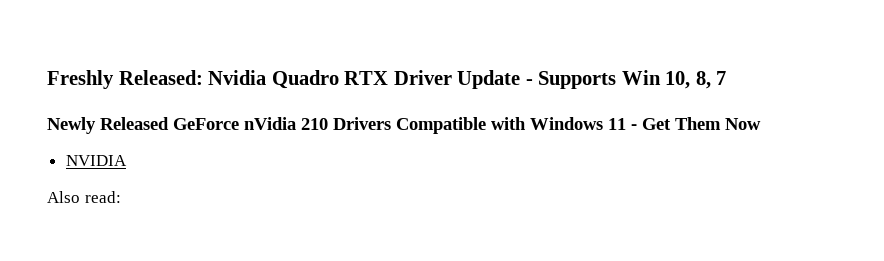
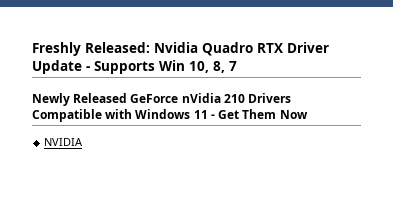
- Also read:

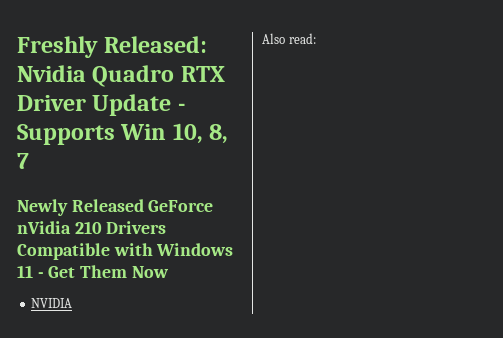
+ Also read:

